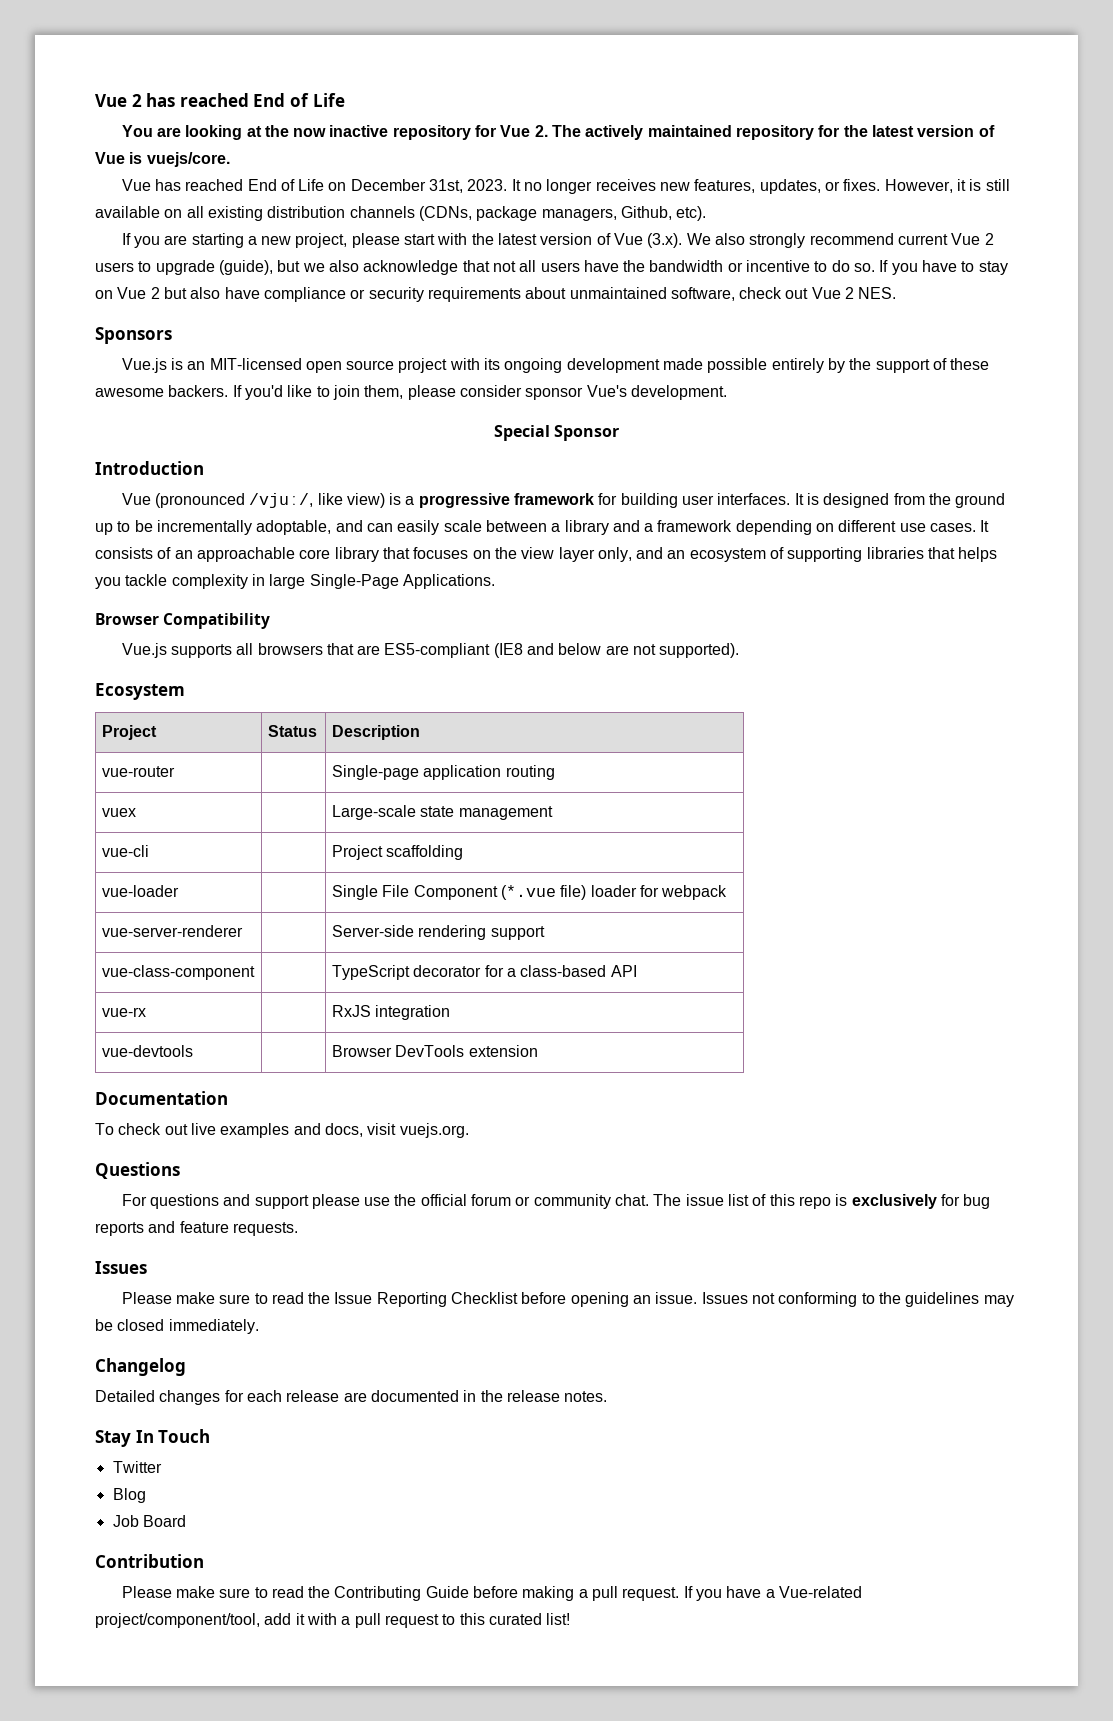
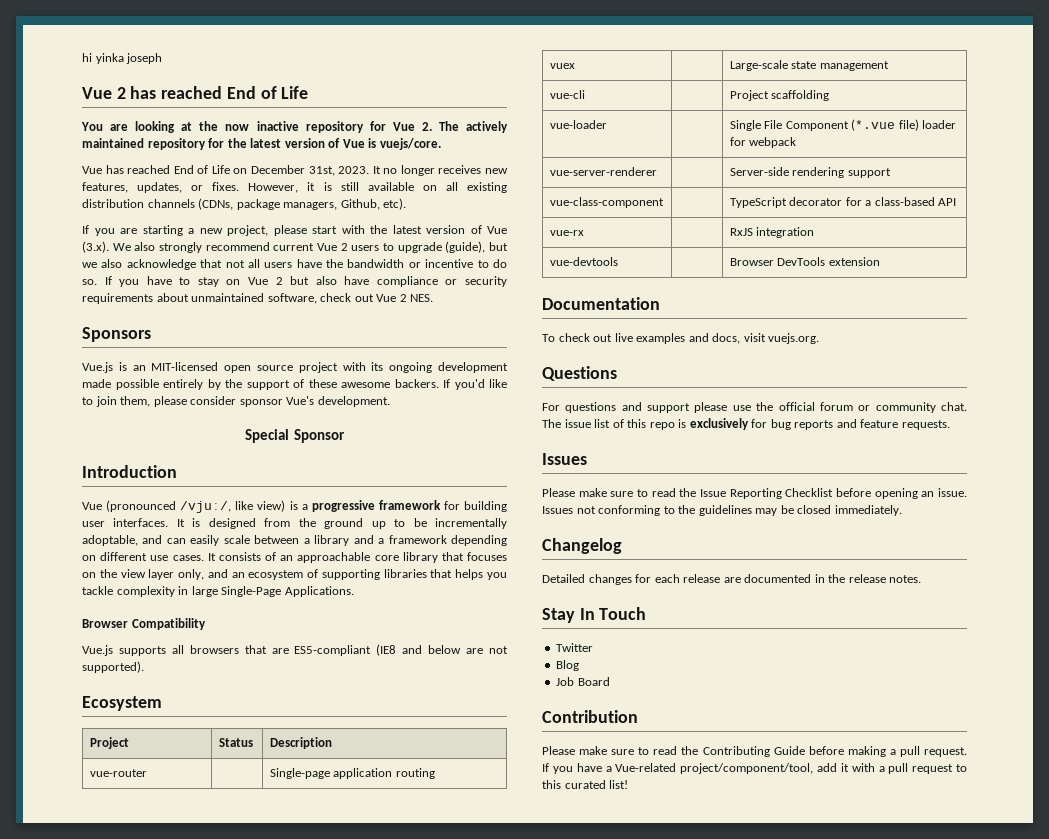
+ hi yinka joseph

